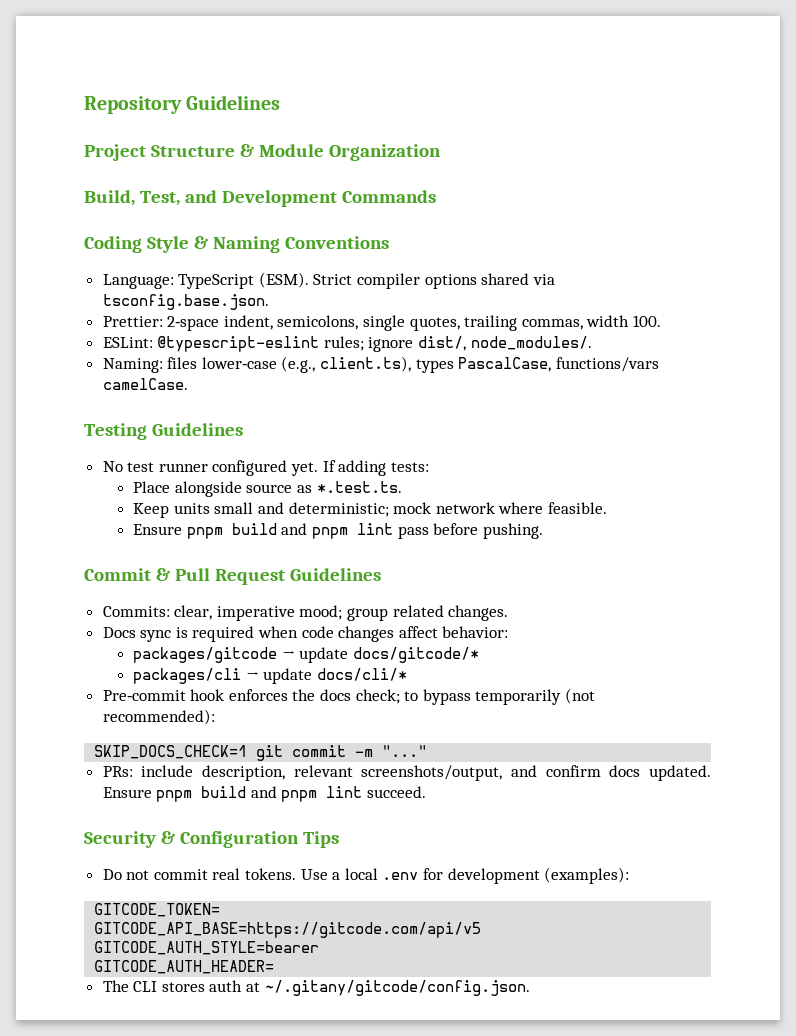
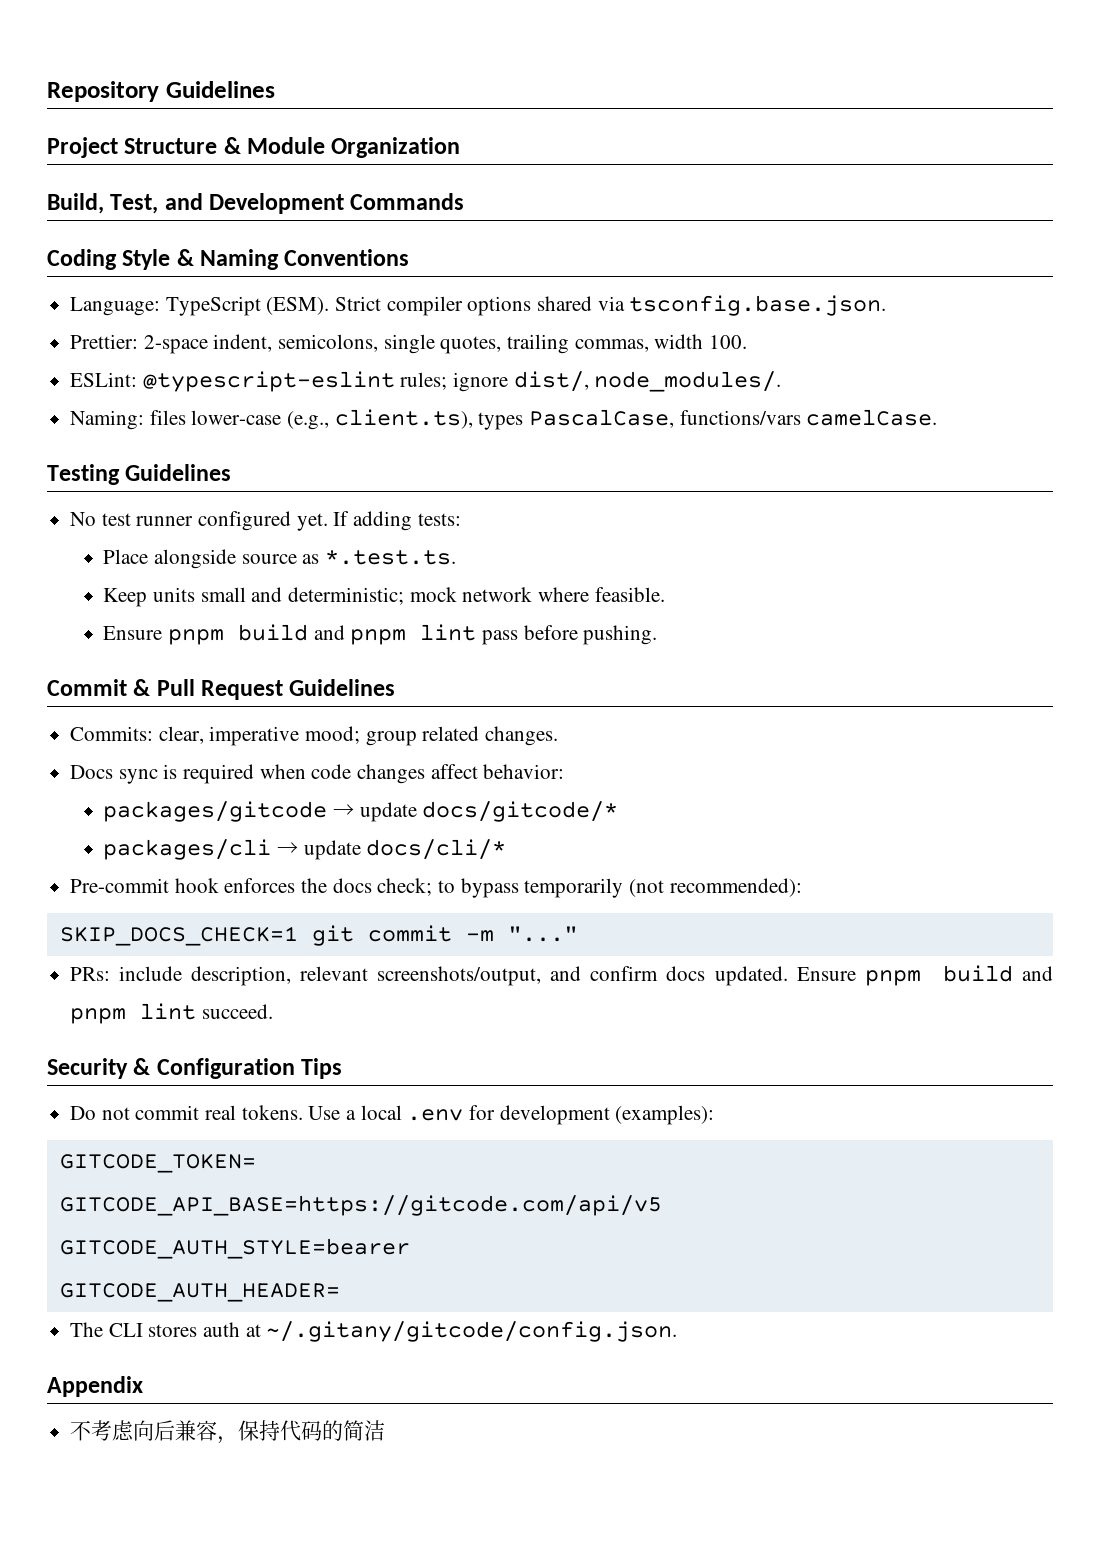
+ Appendix
+ 不考虑向后兼容，保持代码的简洁

